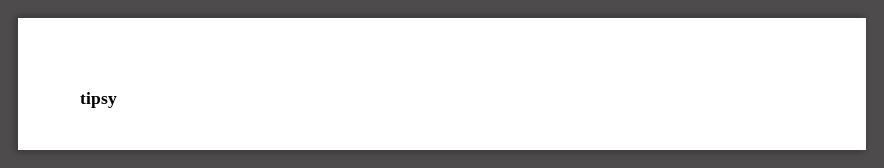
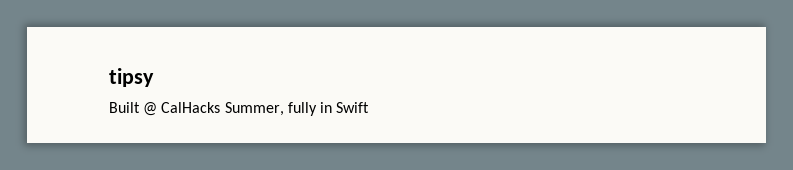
+ Built @ CalHacks Summer, fully in Swift

